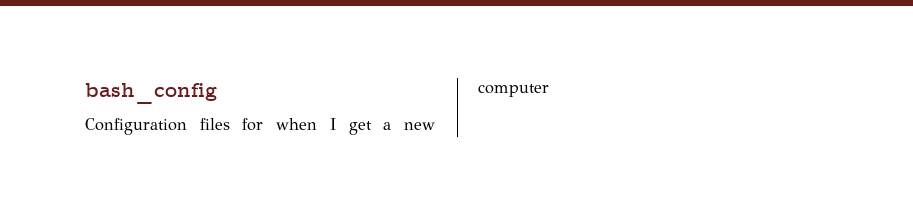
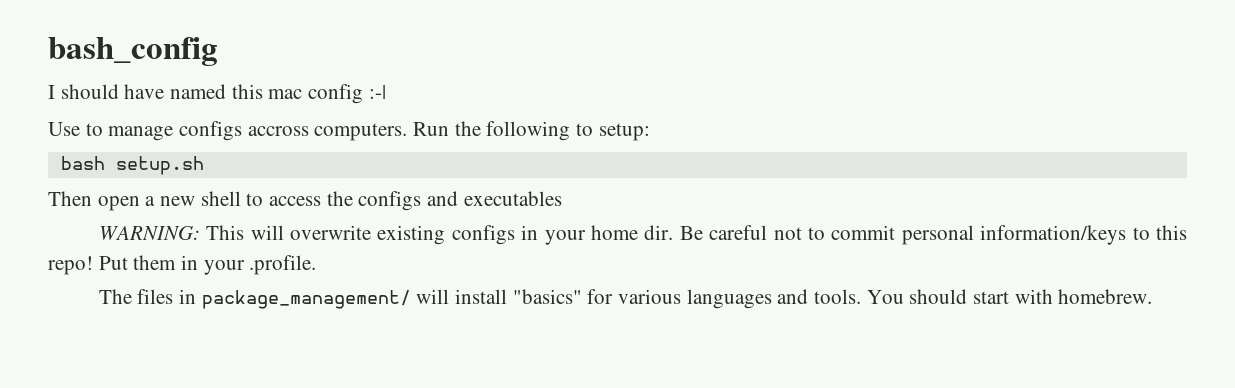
- Configuration files for when I get a new computer
+ I should have named this mac config :-|
+ Use to manage configs accross computers. Run the following to setup:
+ bash setup.sh
+ Then open a new shell to access the configs and executables
+ WARNING: This will overwrite existing configs in your home dir. Be careful not to commit personal information/keys to this repo! Put them in your .profile.
+ The files in package_management/ will install "basics" for various languages and tools. You should start with homebrew.

